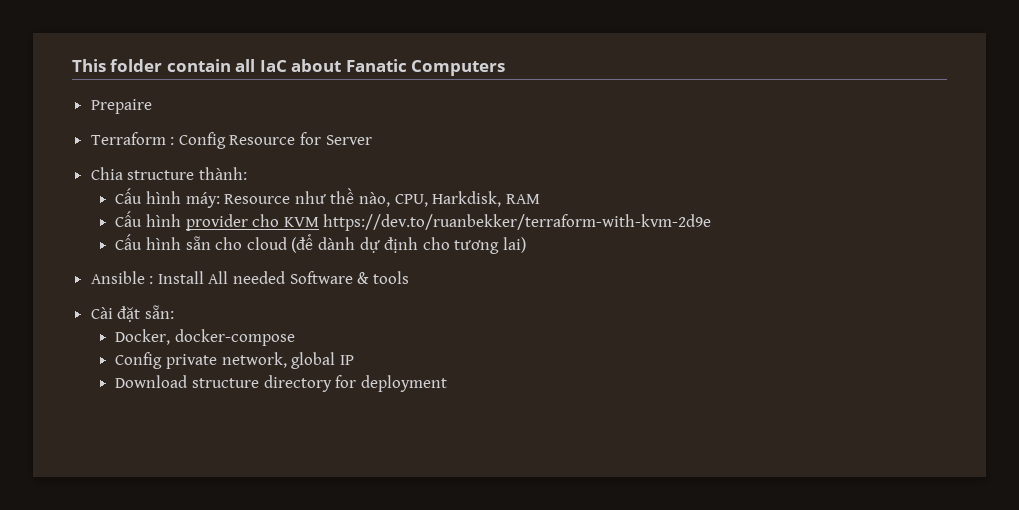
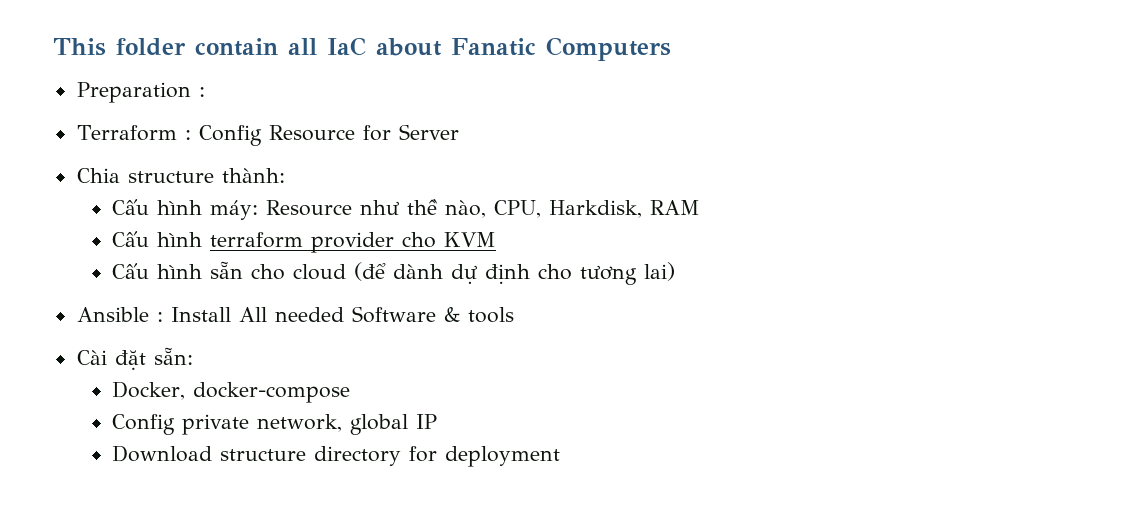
- Prepaire
+ Preparation :
- Cấu hình provider cho KVM https://dev.to/ruanbekker/terraform-with-kvm-2d9e
+ Cấu hình terraform provider cho KVM

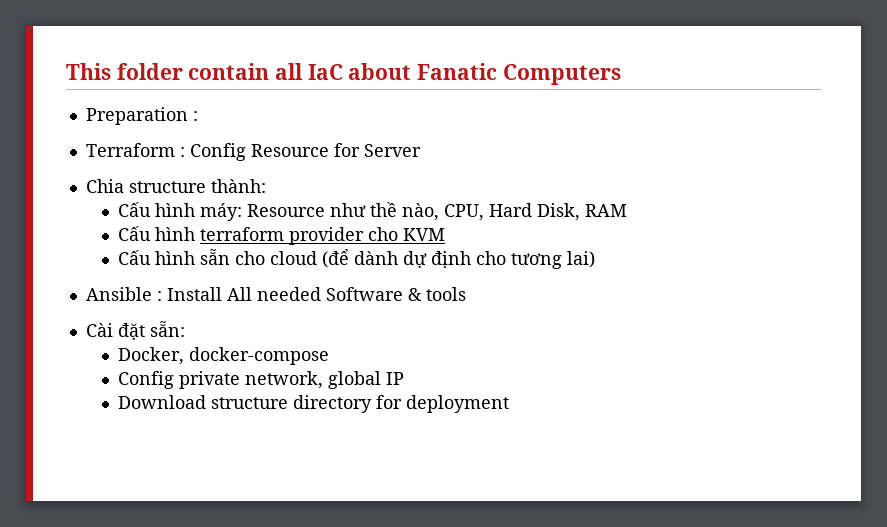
- Cấu hình máy: Resource như thề nào, CPU, Harkdisk, RAM
+ Cấu hình máy: Resource như thề nào, CPU, Hard Disk, RAM

